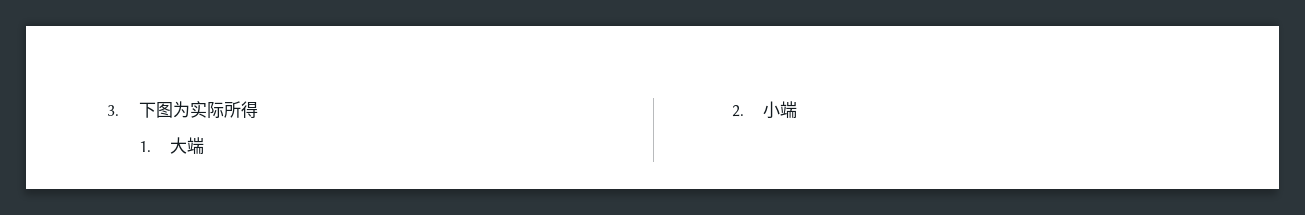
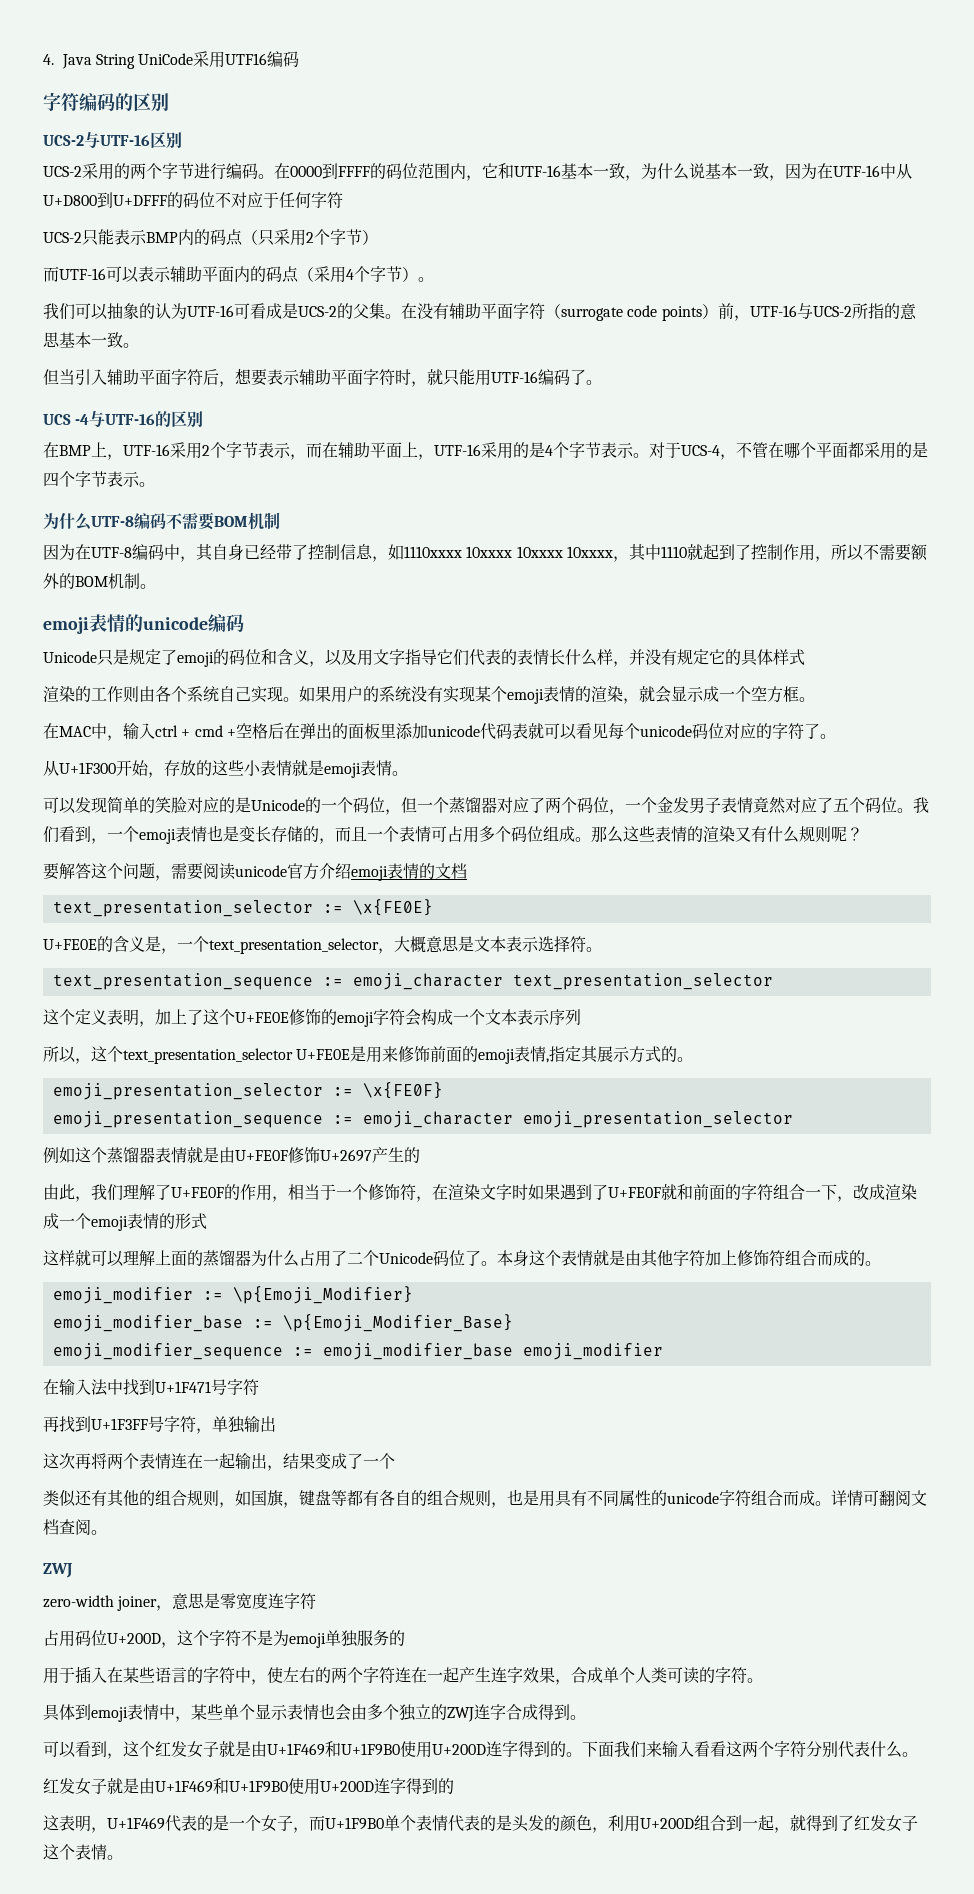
- 3.下图为实际所得
- 1.大端
- 2.小端
+ 4. Java String UniCode采用UTF16编码
+ 字符编码的区别
+ UCS-2与UTF-16区别
+ UCS-2采用的两个字节进行编码。在0000到FFFF的码位范围内，它和UTF-16基本一致，为什么说基本一致，因为在UTF-16中从U+D800到U+DFFF的码位不对应于任何字符
+ UCS-2只能表示BMP内的码点（只采用2个字节）
+ 而UTF-16可以表示辅助平面内的码点（采用4个字节）。
+ 我们可以抽象的认为UTF-16可看成是UCS-2的父集。在没有辅助平面字符（surrogate code points）前，UTF-16与UCS-2所指的意思基本一致。
+ 但当引入辅助平面字符后，想要表示辅助平面字符时，就只能用UTF-16编码了。
+ UCS -4与UTF-16的区别
+ 在BMP上，UTF-16采用2个字节表示，而在辅助平面上，UTF-16采用的是4个字节表示。对于UCS-4，不管在哪个平面都采用的是四个字节表示。
+ 为什么UTF-8编码不需要BOM机制
+ 因为在UTF-8编码中，其自身已经带了控制信息，如1110xxxx 10xxxx 10xxxx 10xxxx，其中1110就起到了控制作用，所以不需要额外的BOM机制。
+ emoji表情的unicode编码
+ Unicode只是规定了emoji的码位和含义，以及用文字指导它们代表的表情长什么样，并没有规定它的具体样式
+ 渲染的工作则由各个系统自己实现。如果用户的系统没有实现某个emoji表情的渲染，就会显示成一个空方框。
+ 在MAC中，输入ctrl + cmd +空格后在弹出的面板里添加unicode代码表就可以看见每个unicode码位对应的字符了。
+ 从U+1F300开始，存放的这些小表情就是emoji表情。
+ 可以发现简单的笑脸对应的是Unicode的一个码位，但一个蒸馏器对应了两个码位，一个金发男子表情竟然对应了五个码位。我们看到，一个emoji表情也是变长存储的，而且一个表情可占用多个码位组成。那么这些表情的渲染又有什么规则呢？
+ 要解答这个问题，需要阅读unicode官方介绍emoji表情的文档
+ text_presentation_selector := \x{FE0E}
+ U+FE0E的含义是，一个text_presentation_selector，大概意思是文本表示选择符。
+ text_presentation_sequence := emoji_character text_presentation_selector
+ 这个定义表明，加上了这个U+FE0E修饰的emoji字符会构成一个文本表示序列
+ 所以，这个text_presentation_selector U+FE0E是用来修饰前面的emoji表情,指定其展示方式的。
+ emoji_presentation_selector := \x{FE0F}
+ emoji_presentation_sequence := emoji_character emoji_presentation_selector
+ 例如这个蒸馏器表情就是由U+FE0F修饰U+2697产生的
+ 由此，我们理解了U+FE0F的作用，相当于一个修饰符，在渲染文字时如果遇到了U+FE0F就和前面的字符组合一下，改成渲染成一个emoji表情的形式
+ 这样就可以理解上面的蒸馏器为什么占用了二个Unicode码位了。本身这个表情就是由其他字符加上修饰符组合而成的。
+ emoji_modifier := \p{Emoji_Modifier}
+ emoji_modifier_base := \p{Emoji_Modifier_Base}
+ emoji_modifier_sequence := emoji_modifier_base emoji_modifier
+ 在输入法中找到U+1F471号字符
+ 再找到U+1F3FF号字符，单独输出
+ 这次再将两个表情连在一起输出，结果变成了一个
+ 类似还有其他的组合规则，如国旗，键盘等都有各自的组合规则，也是用具有不同属性的unicode字符组合而成。详情可翻阅文档查阅。
+ ZWJ
+ zero-width joiner，意思是零宽度连字符
+ 占用码位U+200D，这个字符不是为emoji单独服务的
+ 用于插入在某些语言的字符中，使左右的两个字符连在一起产生连字效果，合成单个人类可读的字符。
+ 具体到emoji表情中，某些单个显示表情也会由多个独立的ZWJ连字合成得到。
+ 可以看到，这个红发女子就是由U+1F469和U+1F9B0使用U+200D连字得到的。下面我们来输入看看这两个字符分别代表什么。
+ 红发女子就是由U+1F469和U+1F9B0使用U+200D连字得到的
+ 这表明，U+1F469代表的是一个女子，而U+1F9B0单个表情代表的是头发的颜色，利用U+200D组合到一起，就得到了红发女子这个表情。

